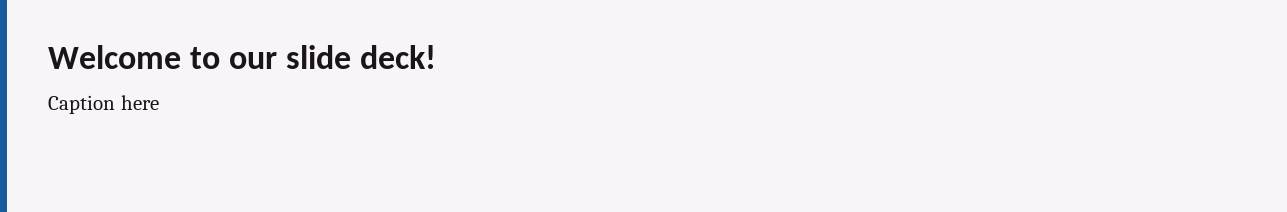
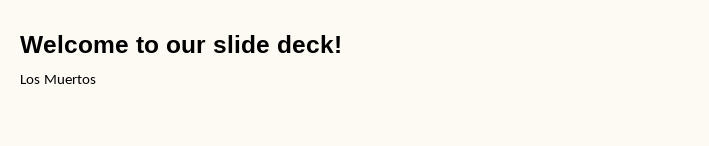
- Caption here
+ Los Muertos

